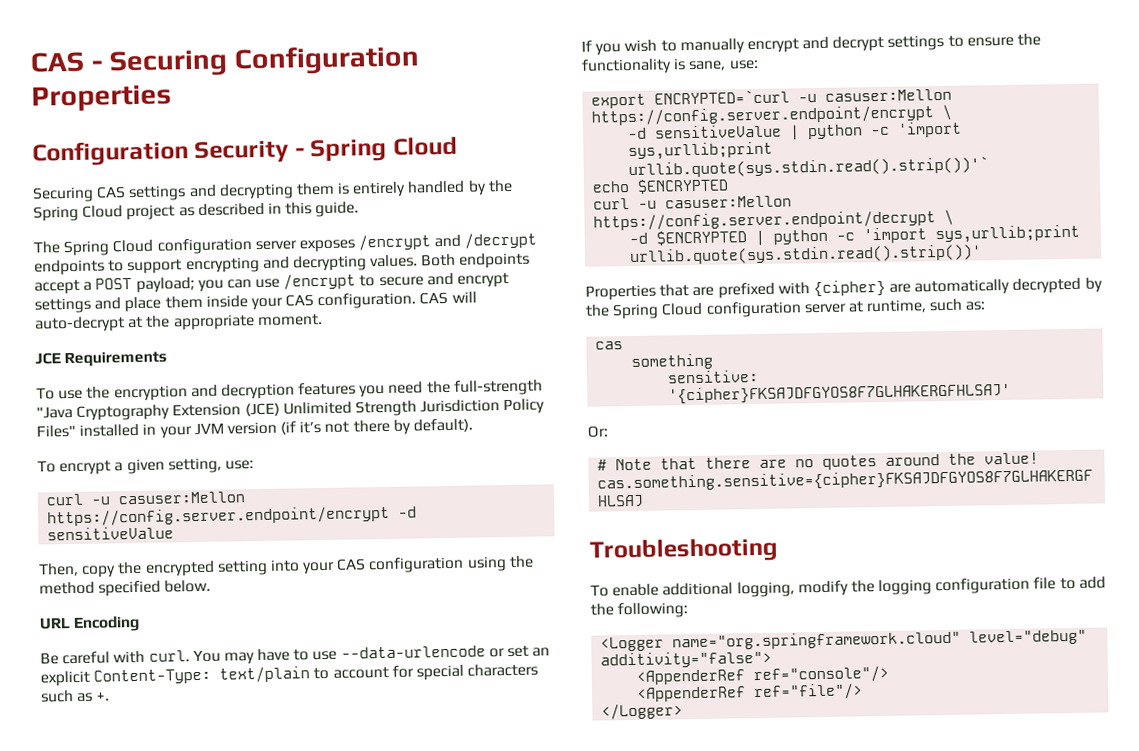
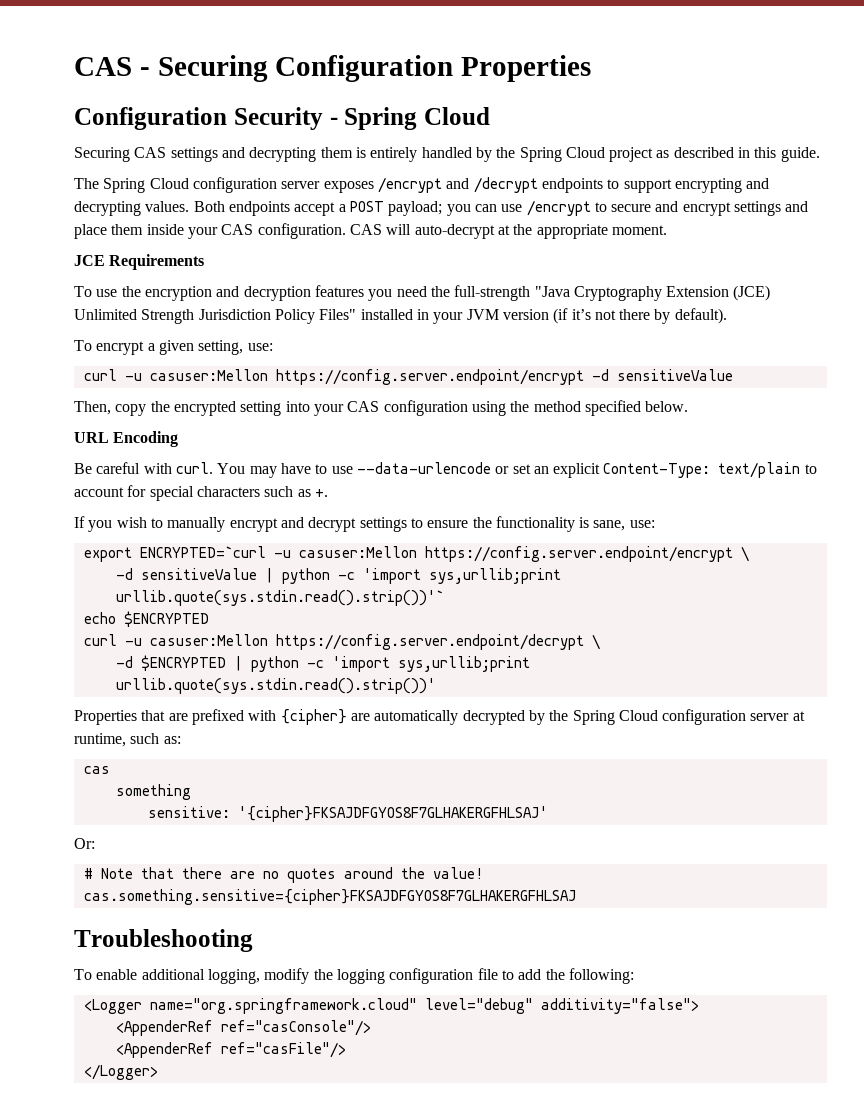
- <AppenderRef ref="console"/>
- <AppenderRef ref="file"/>
+ <AppenderRef ref="casConsole"/>
+ <AppenderRef ref="casFile"/>

